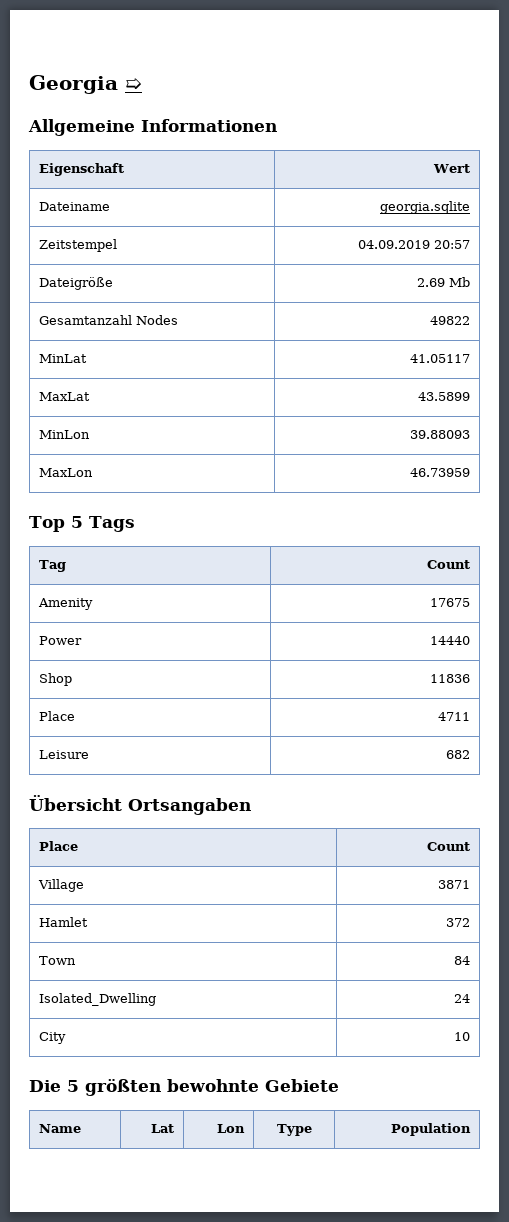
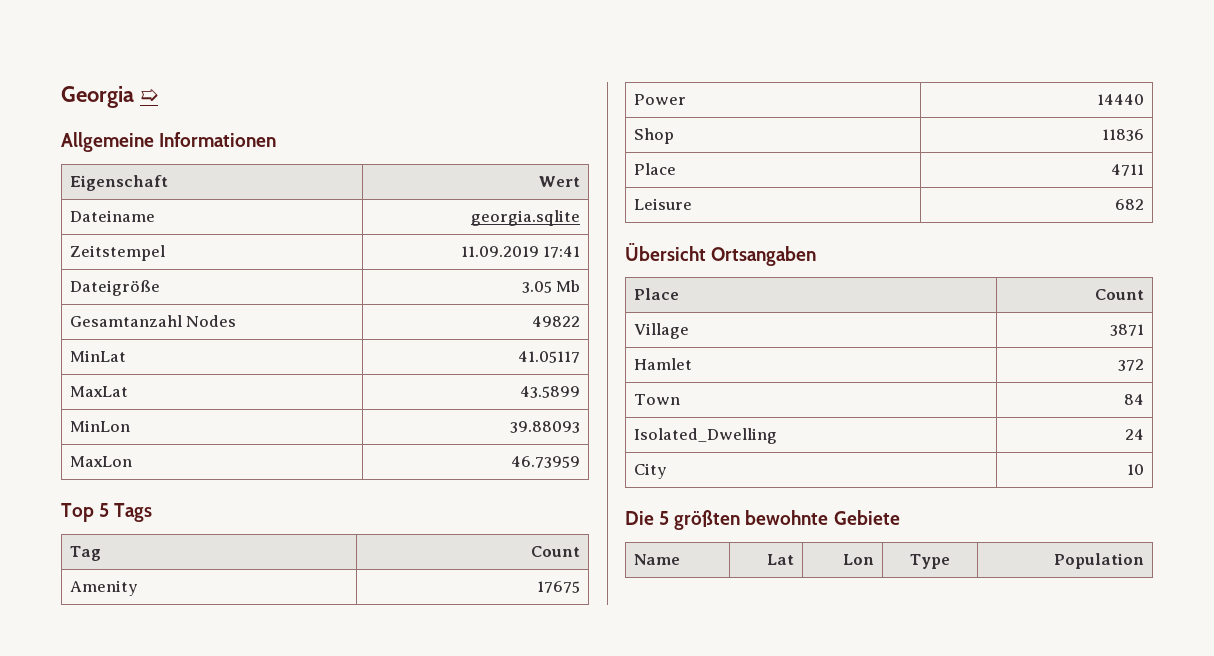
- Zeitstempel | 04.09.2019 20:57
+ Zeitstempel | 11.09.2019 17:41
- Dateigröße | 2.69 Mb
+ Dateigröße | 3.05 Mb

